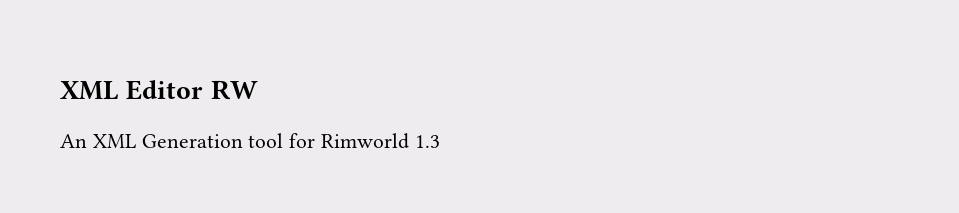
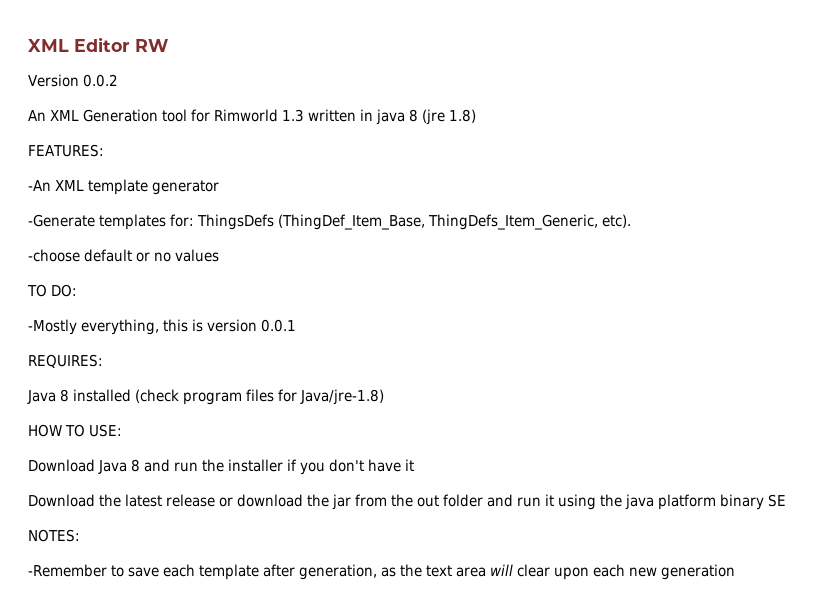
+ Version 0.0.2
- An XML Generation tool for Rimworld 1.3
+ An XML Generation tool for Rimworld 1.3 written in java 8 (jre 1.8)
+ FEATURES:
+ -An XML template generator
+ -Generate templates for: ThingsDefs (ThingDef_Item_Base, ThingDefs_Item_Generic, etc).
+ -choose default or no values
+ TO DO:
+ -Mostly everything, this is version 0.0.1
+ REQUIRES:
+ Java 8 installed (check program files for Java/jre-1.8)
+ HOW TO USE:
+ Download Java 8 and run the installer if you don't have it
+ Download the latest release or download the jar from the out folder and run it using the java platform binary SE
+ NOTES:
+ -Remember to save each template after generation, as the text area will clear upon each new generation

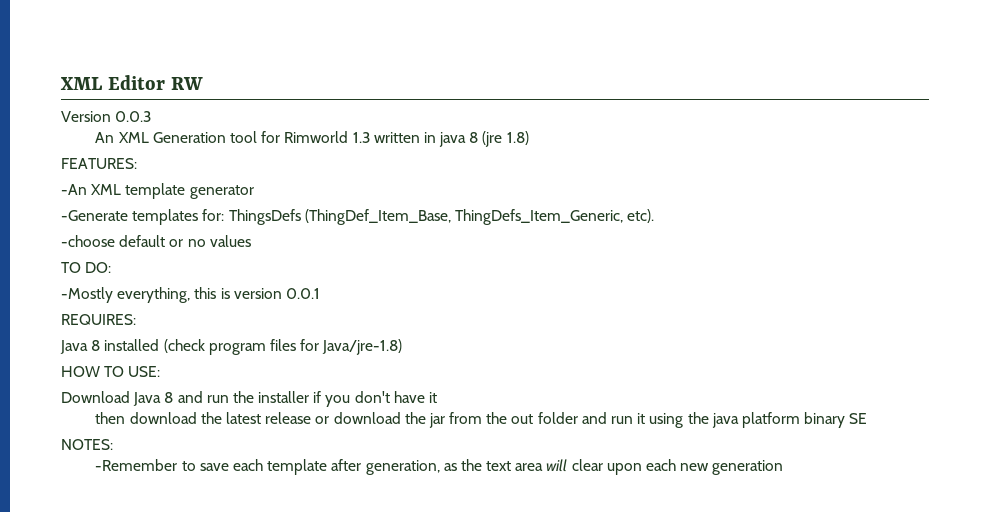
- Version 0.0.2
+ Version 0.0.3
- Download the latest release or download the jar from the out folder and run it using the java platform binary SE
+ then download the latest release or download the jar from the out folder and run it using the java platform binary SE

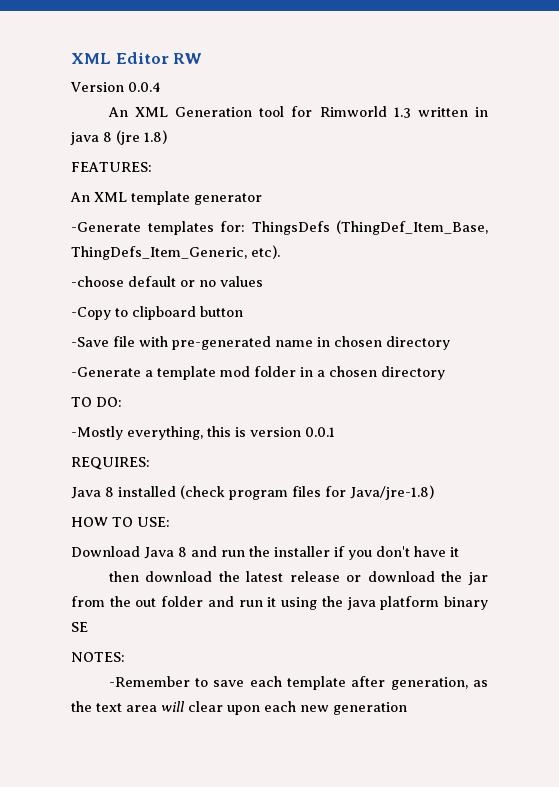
- Version 0.0.3
+ Version 0.0.4
- -An XML template generator
+ An XML template generator
+ -Copy to clipboard button
+ -Save file with pre-generated name in chosen directory
+ -Generate a template mod folder in a chosen directory

